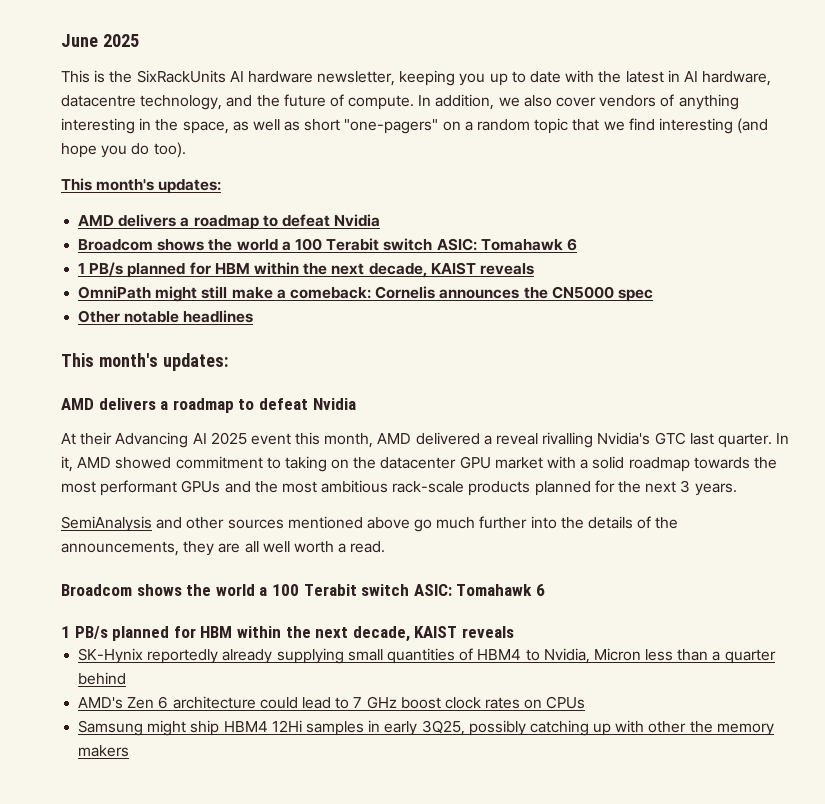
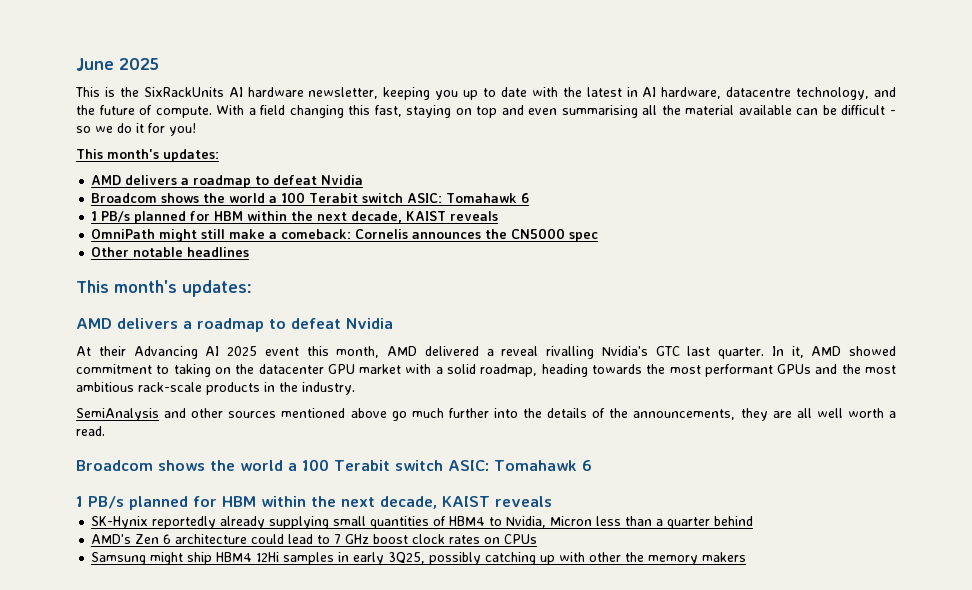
- In addition, we also cover vendors of anything interesting in the space, as well as short "one-pagers" on a random topic that we find interesting (and hope you do too).
+ With a field changing this fast, staying on top and even summarising all the material available can be difficult - so we do it for you!
- In it, AMD showed commitment to taking on the datacenter GPU market with a solid roadmap towards the most performant GPUs and the most ambitious rack-scale products planned for the next 3 years.
+ In it, AMD showed commitment to taking on the datacenter GPU market with a solid roadmap, heading towards the most performant GPUs and the most ambitious rack-scale products in the industry.

